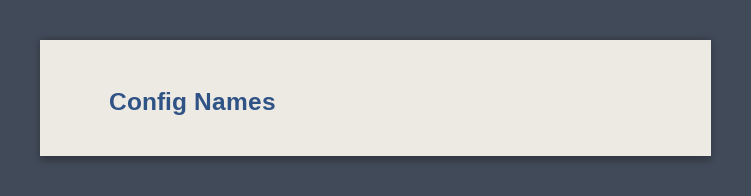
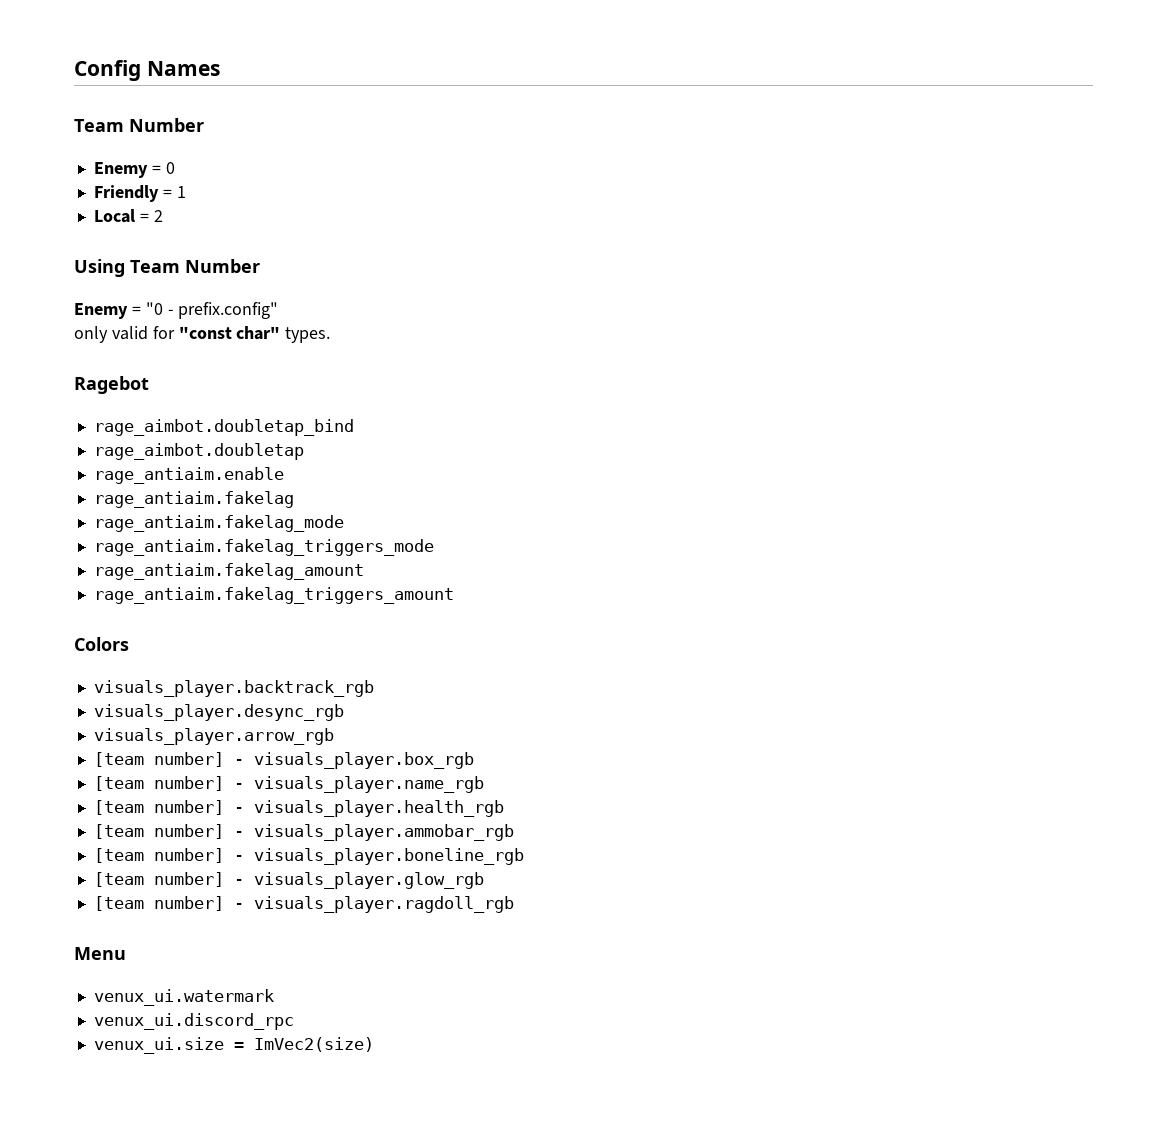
  Config Names
+ Team Number
+ Enemy = 0
+ Friendly = 1
+ Local = 2
+ Using Team Number
+ Enemy = "0 - prefix.config"
+ only valid for "const char" types.
+ Ragebot
+ rage_aimbot.doubletap_bind
+ rage_aimbot.doubletap
+ rage_antiaim.enable
+ rage_antiaim.fakelag
+ rage_antiaim.fakelag_mode
+ rage_antiaim.fakelag_triggers_mode
+ rage_antiaim.fakelag_amount
+ rage_antiaim.fakelag_triggers_amount
+ Colors
+ visuals_player.backtrack_rgb
+ visuals_player.desync_rgb
+ visuals_player.arrow_rgb
+ [team number] - visuals_player.box_rgb
+ [team number] - visuals_player.name_rgb
+ [team number] - visuals_player.health_rgb
+ [team number] - visuals_player.ammobar_rgb
+ [team number] - visuals_player.boneline_rgb
+ [team number] - visuals_player.glow_rgb
+ [team number] - visuals_player.ragdoll_rgb
+ Menu
+ venux_ui.watermark
+ venux_ui.discord_rpc
+ venux_ui.size = ImVec2(size)

